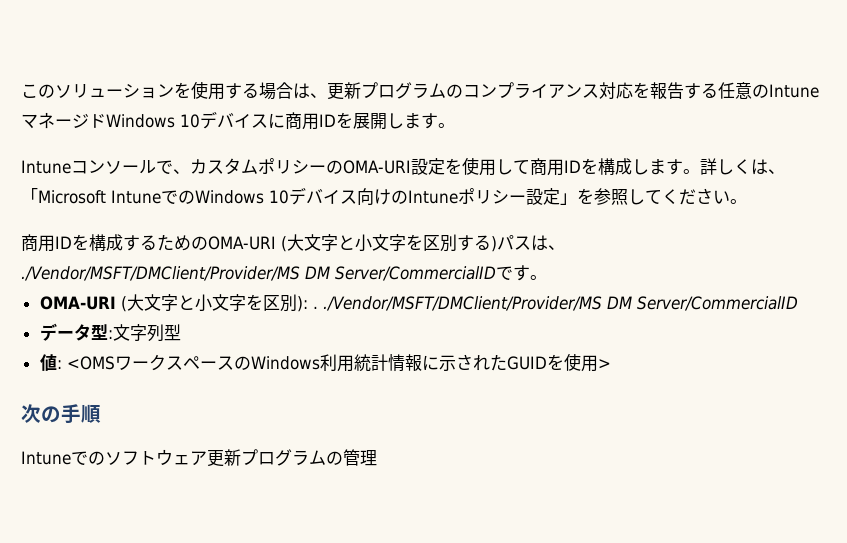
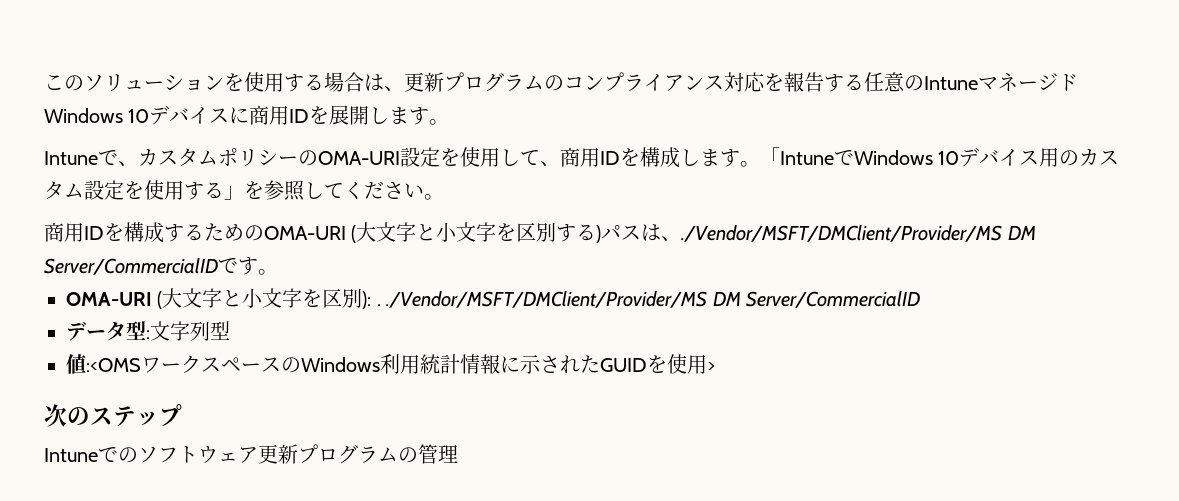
- Intuneコンソールで、カスタムポリシーのOMA-URI設定を使用して商用IDを構成します。
+ Intuneで、カスタムポリシーのOMA-URI設定を使用して、商用IDを構成します。
- 詳しくは、「Microsoft IntuneでのWindows 10デバイス向けのIntuneポリシー設定」を参照してください。
+ 「IntuneでWindows 10デバイス用のカスタム設定を使用する」を参照してください。
- 値: <OMSワークスペースのWindows利用統計情報に示されたGUIDを使用>
+ 値:<OMSワークスペースのWindows利用統計情報に示されたGUIDを使用>
- 次の手順
+ 次のステップ

